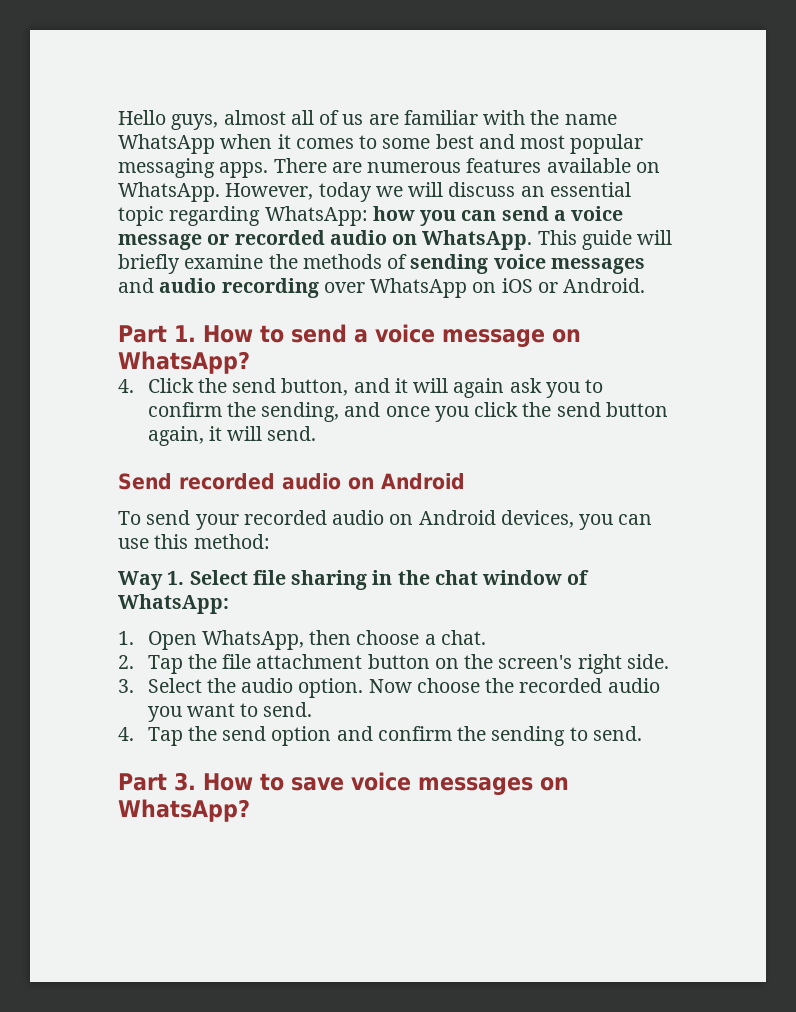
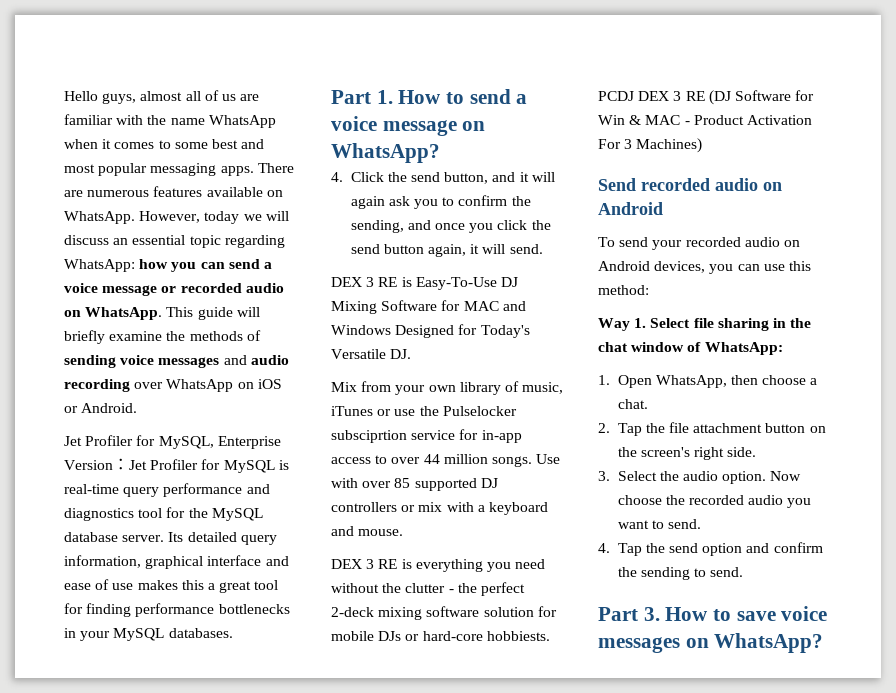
+ Jet Profiler for MySQL, Enterprise Version：Jet Profiler for MySQL is real-time query performance and diagnostics tool for the MySQL database server. Its detailed query information, graphical interface and ease of use makes this a great tool for finding performance bottlenecks in your MySQL databases.
+ DEX 3 RE is Easy-To-Use DJ Mixing Software for MAC and Windows Designed for Today's Versatile DJ.
+ Mix from your own library of music, iTunes or use the Pulselocker subsciprtion service for in-app access to over 44 million songs. Use with over 85 supported DJ controllers or mix with a keyboard and mouse.
+ DEX 3 RE is everything you need without the clutter - the perfect 2-deck mixing software solution for mobile DJs or hard-core hobbiests. PCDJ DEX 3 RE (DJ Software for Win & MAC - Product Activation For 3 Machines)

